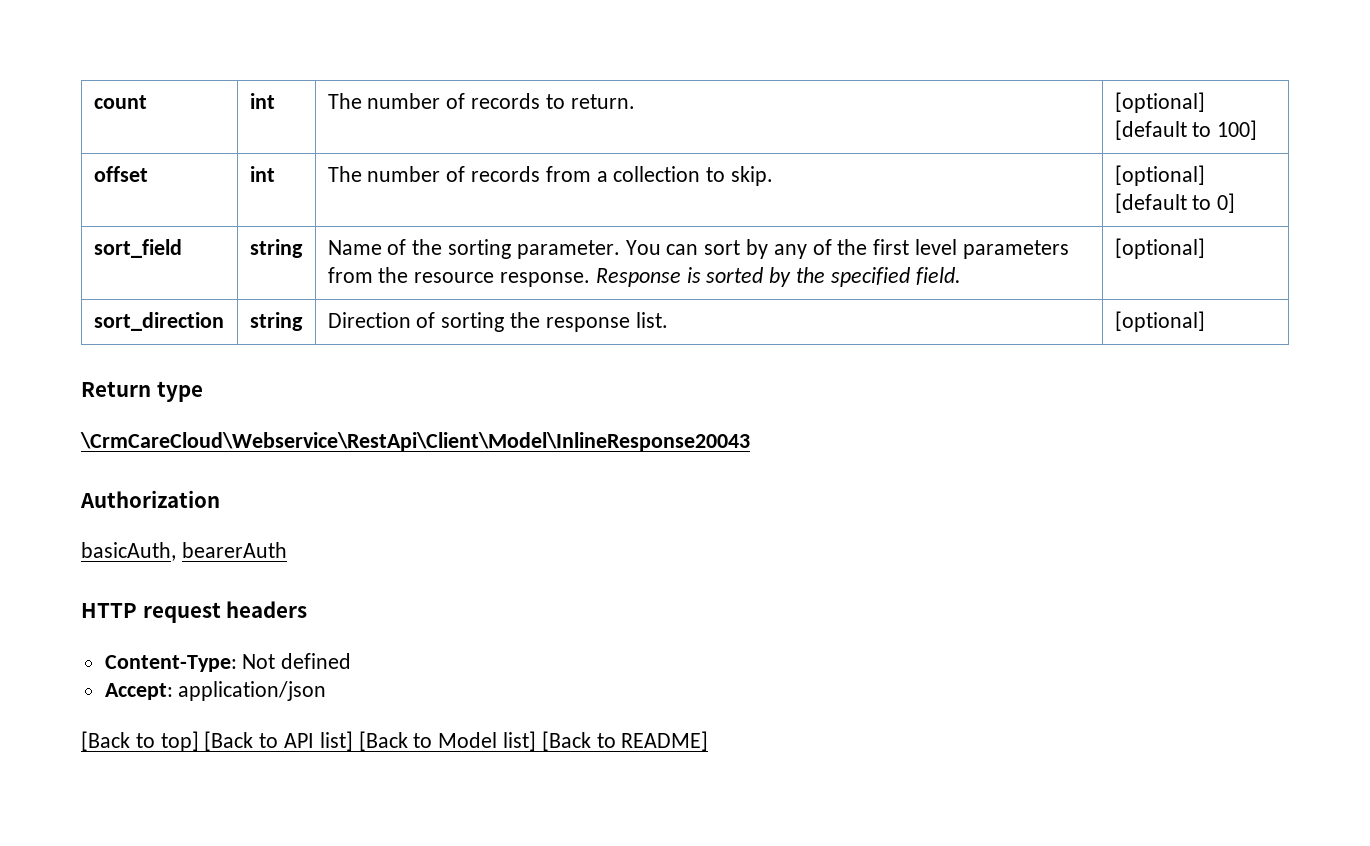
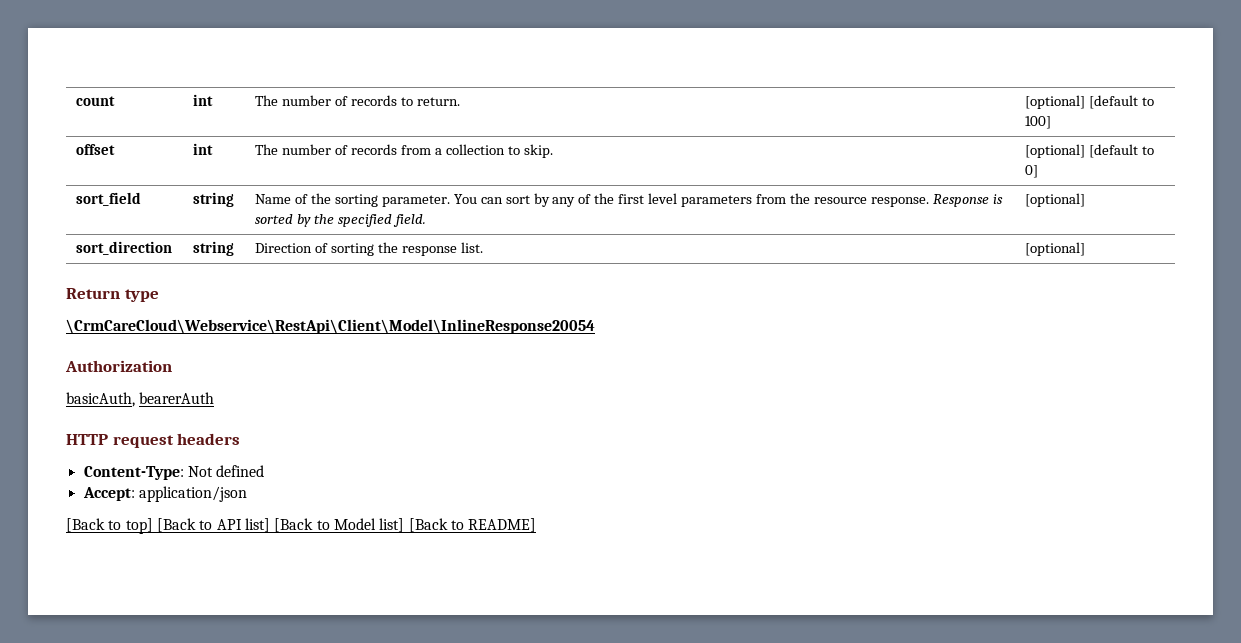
- \CrmCareCloud\Webservice\RestApi\Client\Model\InlineResponse20043
+ \CrmCareCloud\Webservice\RestApi\Client\Model\InlineResponse20054

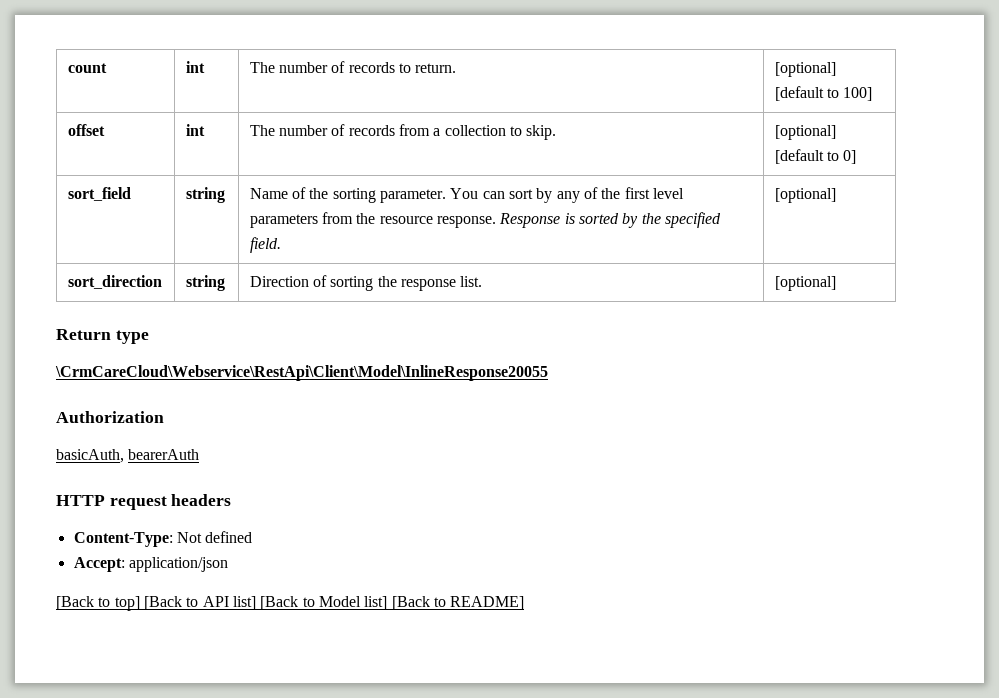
- \CrmCareCloud\Webservice\RestApi\Client\Model\InlineResponse20054
+ \CrmCareCloud\Webservice\RestApi\Client\Model\InlineResponse20055

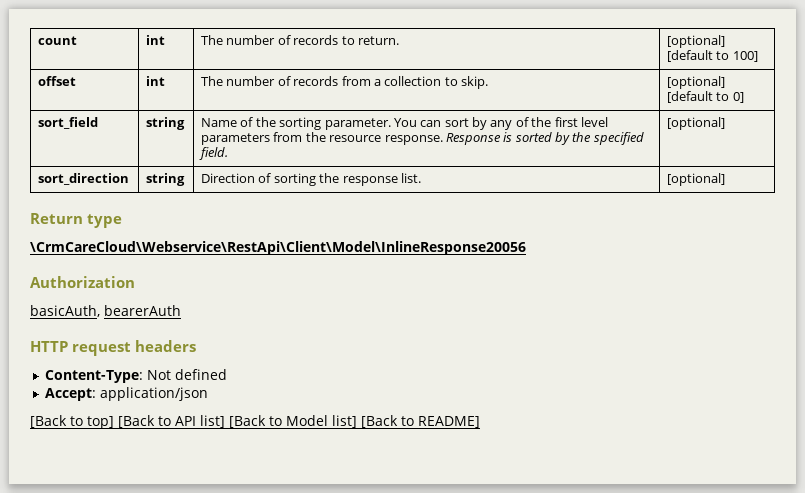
- \CrmCareCloud\Webservice\RestApi\Client\Model\InlineResponse20055
+ \CrmCareCloud\Webservice\RestApi\Client\Model\InlineResponse20056

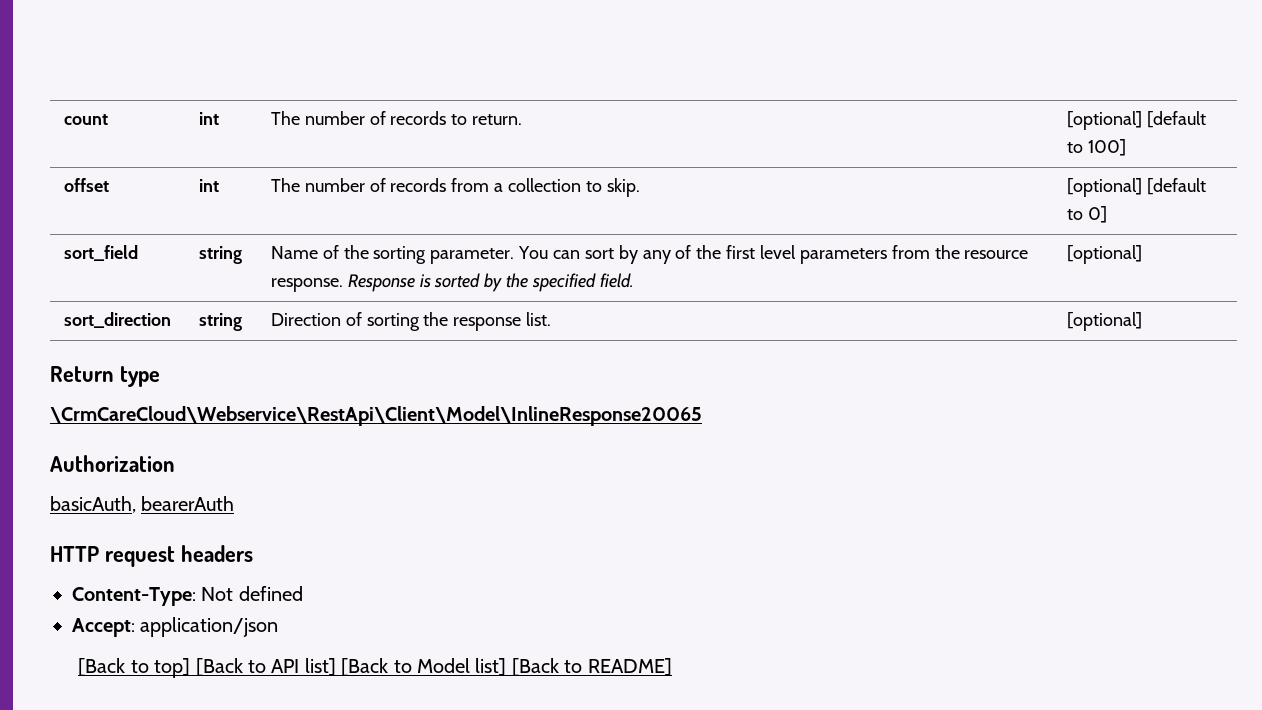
- \CrmCareCloud\Webservice\RestApi\Client\Model\InlineResponse20056
+ \CrmCareCloud\Webservice\RestApi\Client\Model\InlineResponse20065

